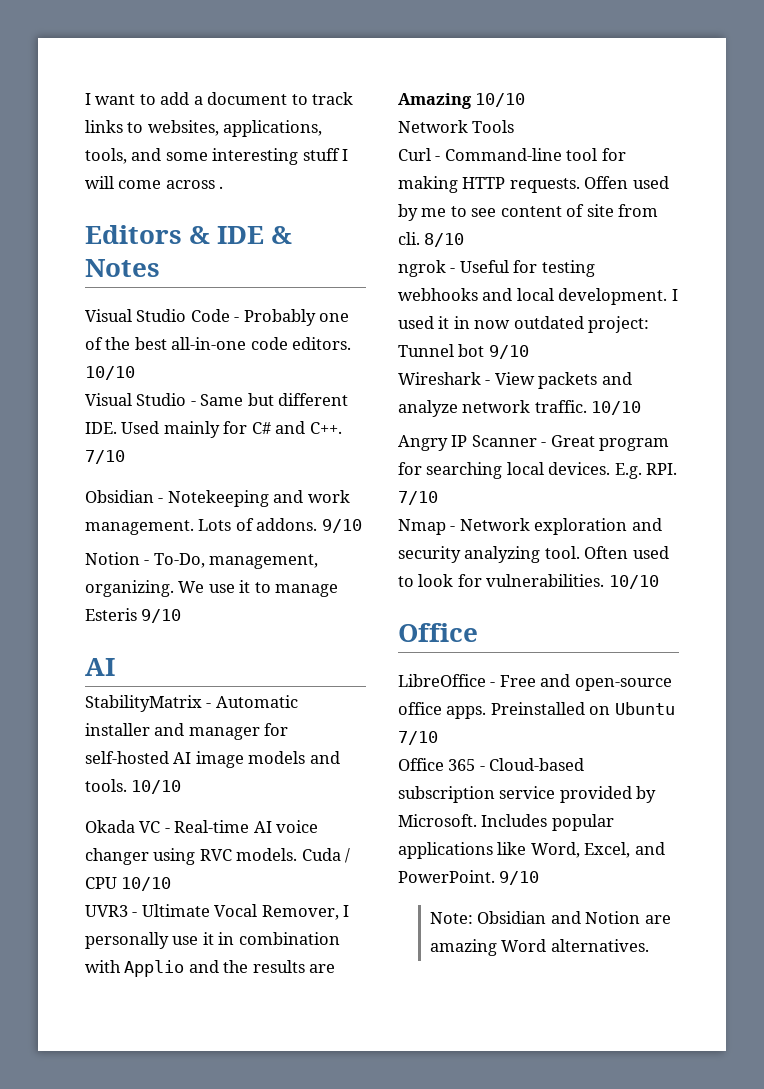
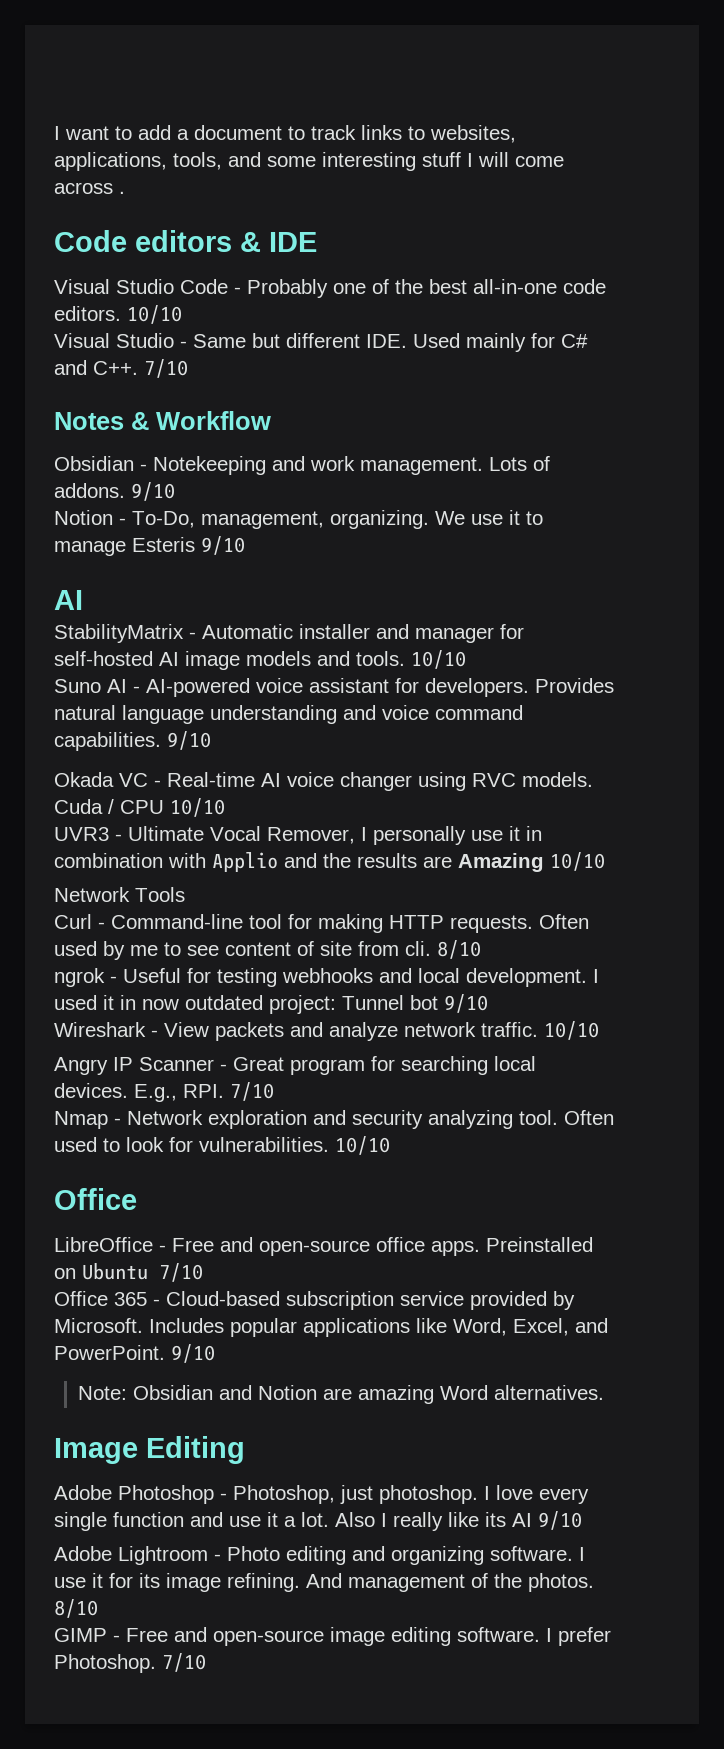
- Editors & IDE & Notes
+ Code editors & IDE
+ Notes & Workflow
+ Suno AI - AI-powered voice assistant for developers. Provides natural language understanding and voice command capabilities. 9/10
- Offen used by me to see content of site from cli.
+ Often used by me to see content of site from cli.
- E.g. RPI. 7/10
+ E.g., RPI. 7/10
+ Image Editing
+ Adobe Photoshop - Photoshop, just photoshop. I love every single function and use it a lot. Also I really like its AI 9/10
+ Adobe Lightroom - Photo editing and organizing software. I use it for its image refining. And management of the photos. 8/10
+ GIMP - Free and open-source image editing software. I prefer Photoshop. 7/10

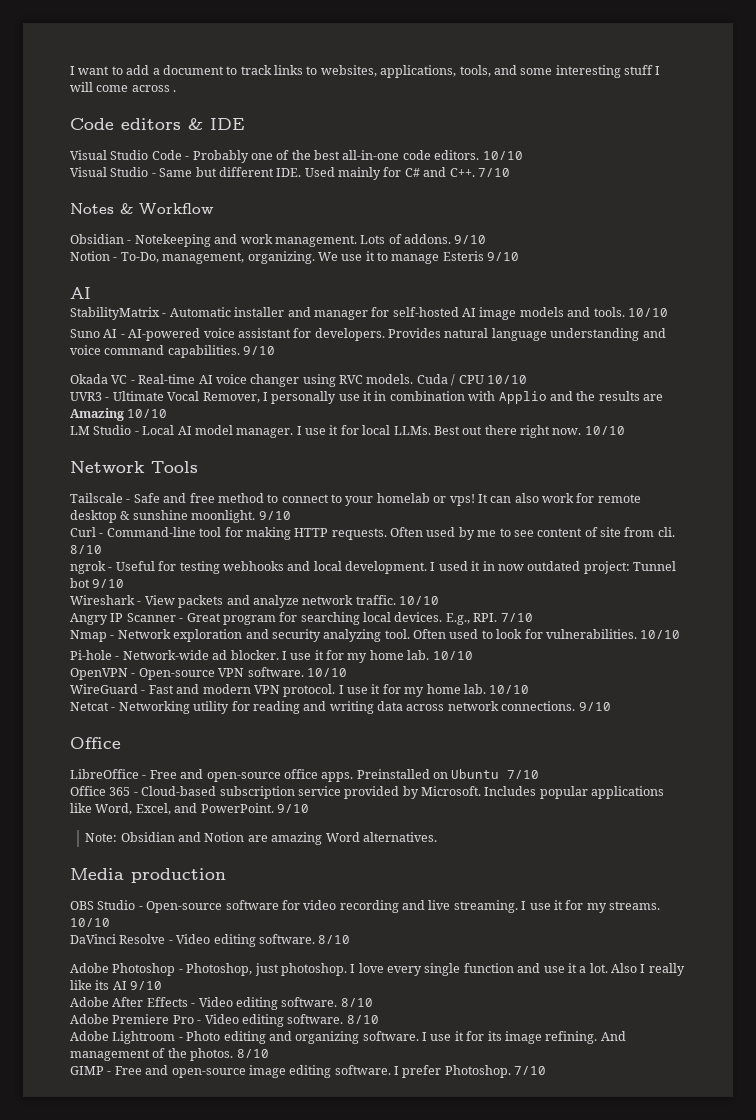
+ LM Studio - Local AI model manager. I use it for local LLMs. Best out there right now. 10/10
  Network Tools
+ Tailscale - Safe and free method to connect to your homelab or vps! It can also work for remote desktop & sunshine moonlight. 9/10
+ Pi-hole - Network-wide ad blocker. I use it for my home lab. 10/10
+ OpenVPN - Open-source VPN software. 10/10
+ WireGuard - Fast and modern VPN protocol. I use it for my home lab. 10/10
+ Netcat - Networking utility for reading and writing data across network connections. 9/10
- Image Editing
+ Media production
+ OBS Studio - Open-source software for video recording and live streaming. I use it for my streams. 10/10
+ DaVinci Resolve - Video editing software. 8/10
+ Adobe After Effects - Video editing software. 8/10
+ Adobe Premiere Pro - Video editing software. 8/10

